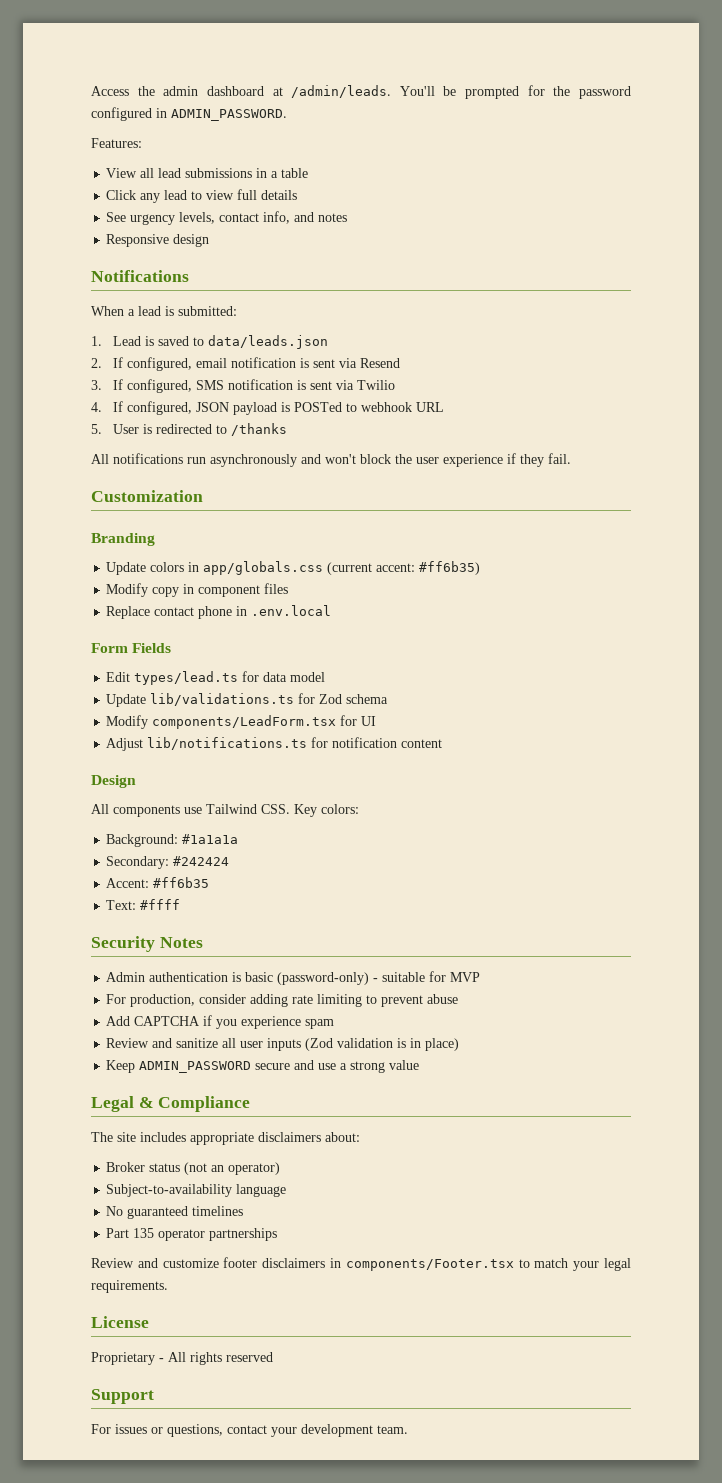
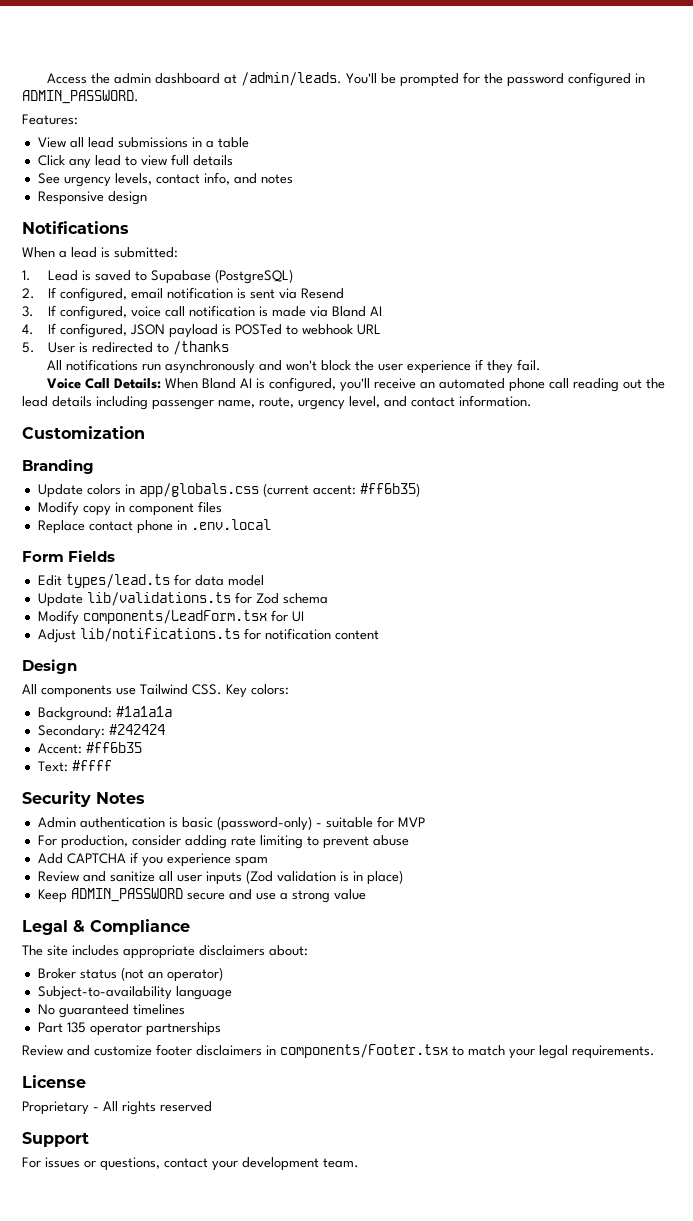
- 1. Lead is saved to data/leads.json
+ 1. Lead is saved to Supabase (PostgreSQL)
- 3. If configured, SMS notification is sent via Twilio
+ 3. If configured, voice call notification is made via Bland AI
+ Voice Call Details: When Bland AI is configured, you'll receive an automated phone call reading out the lead details including passenger name, route, urgency level, and contact information.

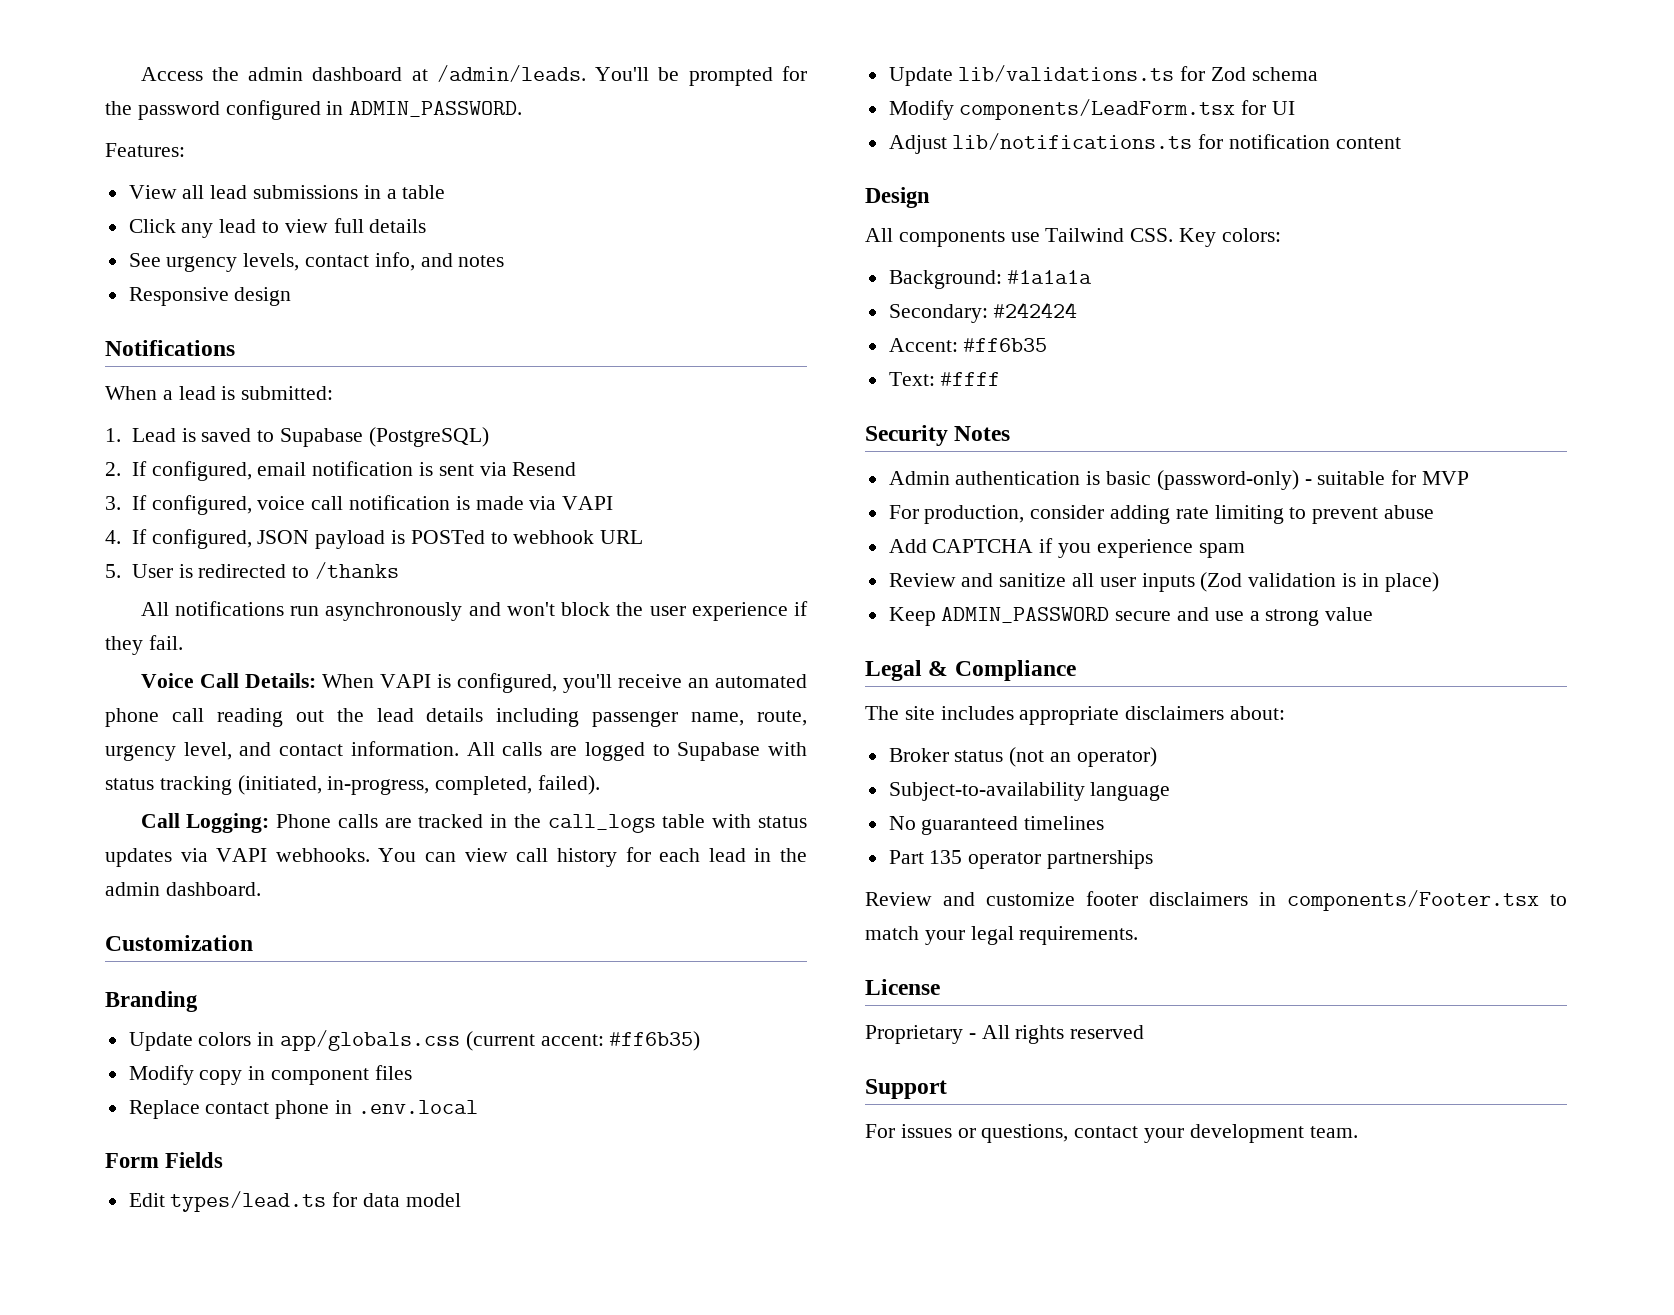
- 3. If configured, voice call notification is made via Bland AI
+ 3. If configured, voice call notification is made via VAPI
- Voice Call Details: When Bland AI is configured, you'll receive an automated phone call reading out the lead details including passenger name, route, urgency level, and contact information.
+ Voice Call Details: When VAPI is configured, you'll receive an automated phone call reading out the lead details including passenger name, route, urgency level, and contact information. All calls are logged to Supabase with status tracking (initiated, in-progress, completed, failed).
+ Call Logging: Phone calls are tracked in the call_logs table with status updates via VAPI webhooks. You can view call history for each lead in the admin dashboard.

